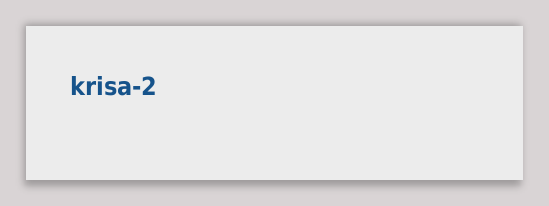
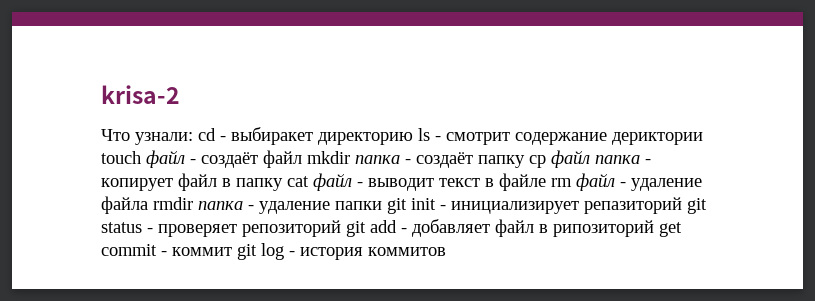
+ Что узнали: cd - выбиракет директорию ls - смотрит содержание дериктории touch файл - создаёт файл mkdir папка - создаёт папку cp файл папка - копирует файл в папку cat файл - выводит текст в файле rm файл - удаление файла rmdir папка - удаление папки git init - инициализирует репазиторий git status - проверяет репозиторий git add - добавляет файл в рипозиторий get commit - коммит git log - история коммитов

